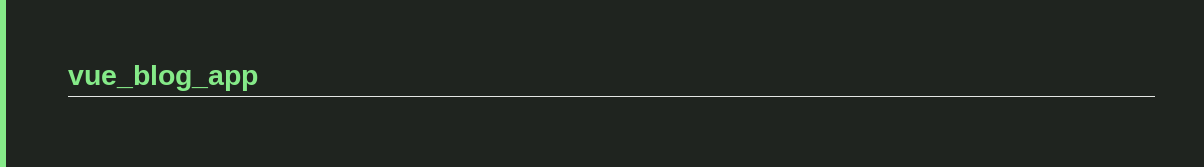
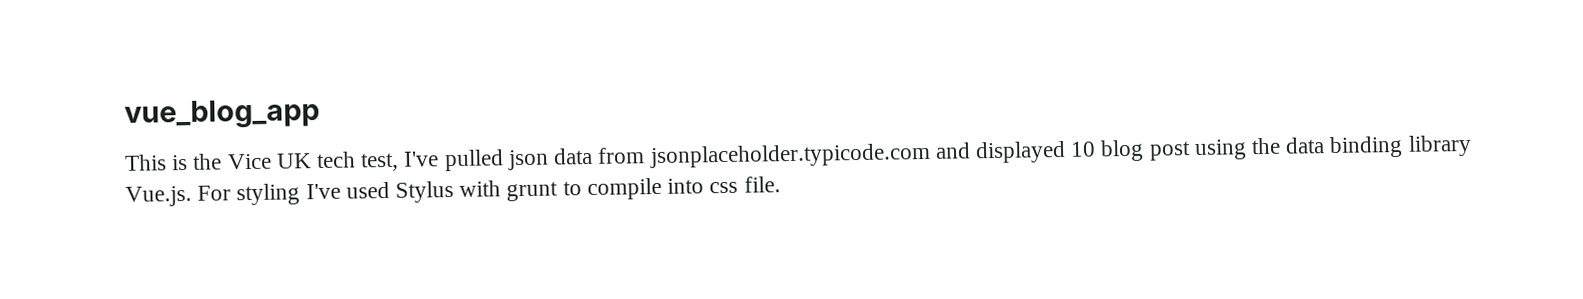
+ This is the Vice UK tech test, I've pulled json data from jsonplaceholder.typicode.com and displayed 10 blog post using the data binding library Vue.js. For styling I've used Stylus with grunt to compile into css file.

